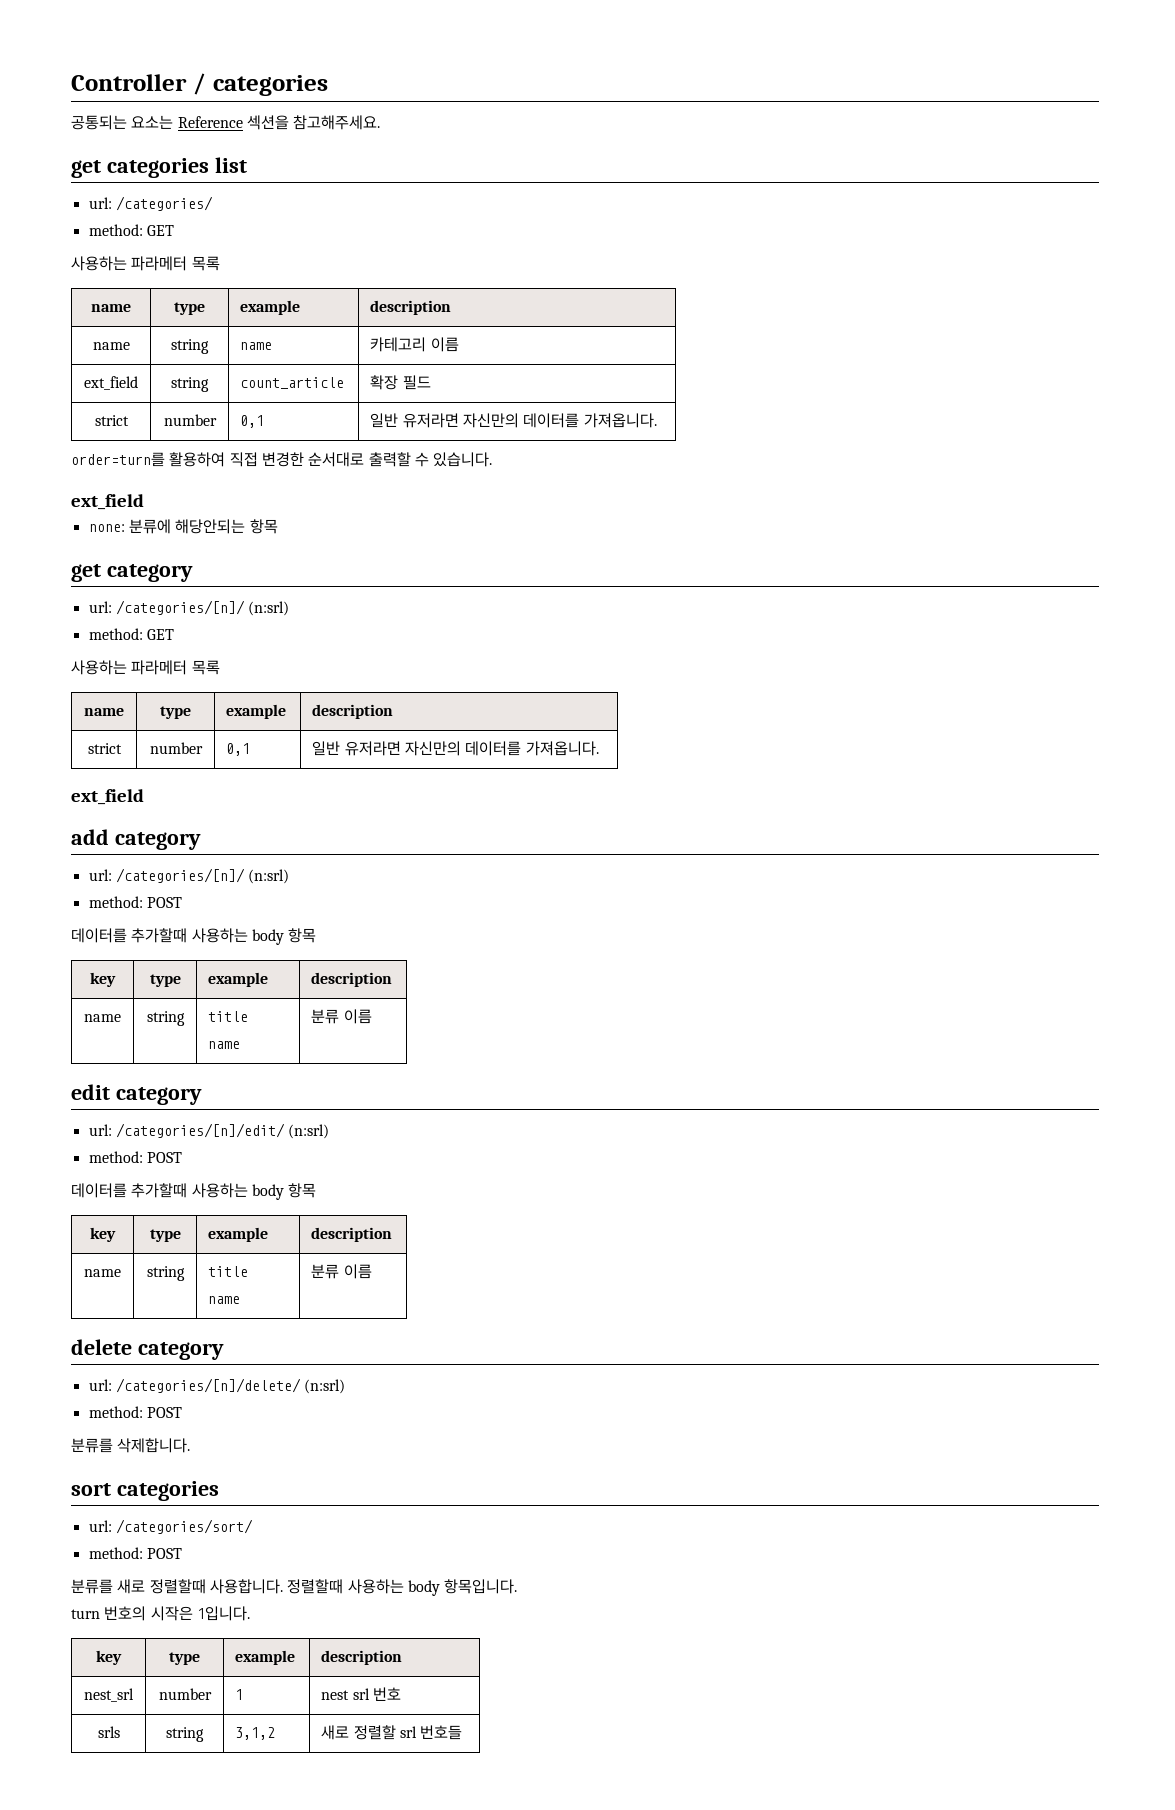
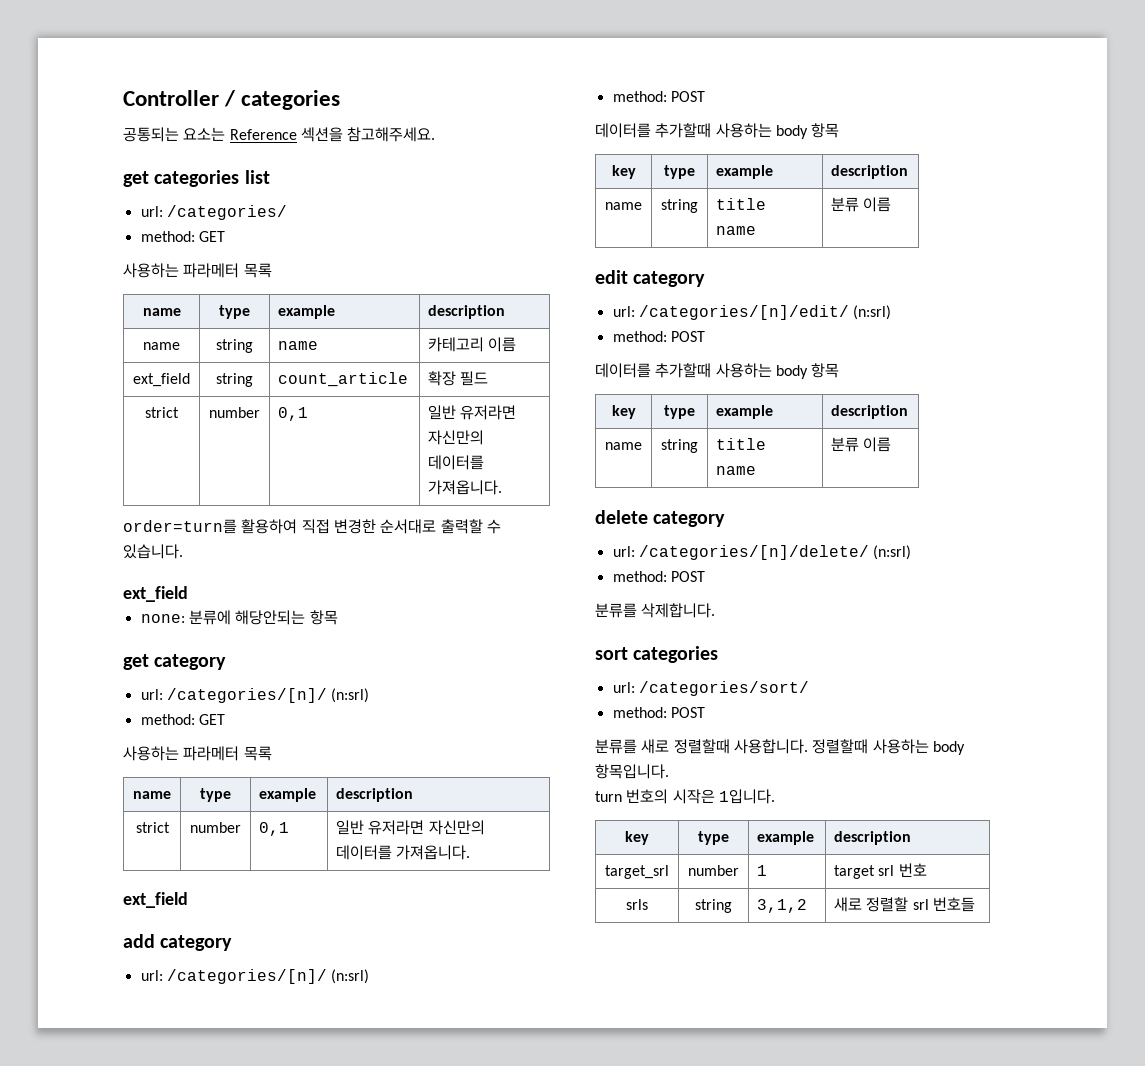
- nest_srl | number | 1 | nest srl 번호
+ target_srl | number | 1 | target srl 번호

